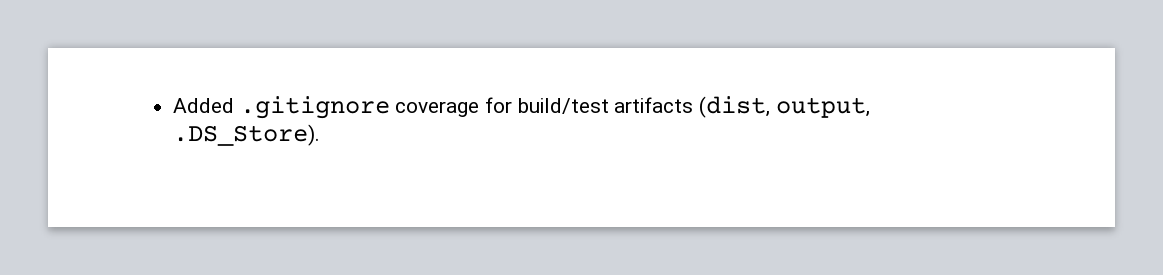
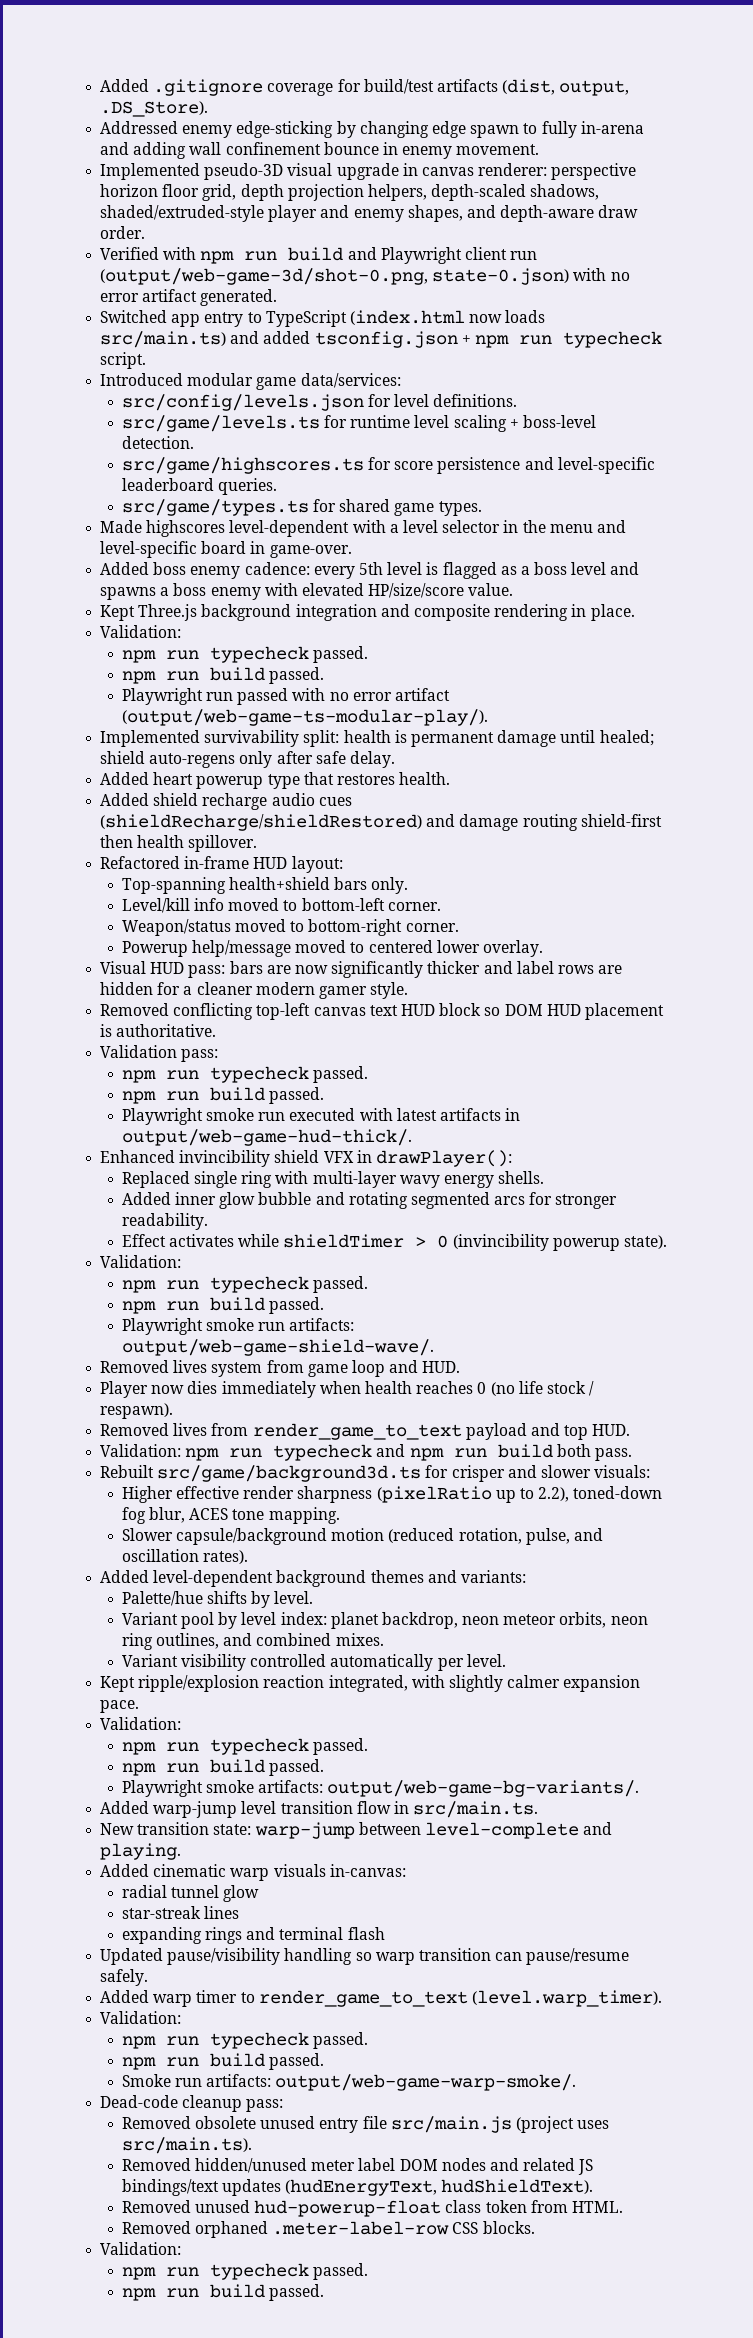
+ Addressed enemy edge-sticking by changing edge spawn to fully in-arena and adding wall confinement bounce in enemy movement.
+ Implemented pseudo-3D visual upgrade in canvas renderer: perspective horizon floor grid, depth projection helpers, depth-scaled shadows, shaded/extruded-style player and enemy shapes, and depth-aware draw order.
+ Verified with npm run build and Playwright client run (output/web-game-3d/shot-0.png, state-0.json) with no error artifact generated.
+ Switched app entry to TypeScript (index.html now loads src/main.ts) and added tsconfig.json + npm run typecheck script.
+ Introduced modular game data/services:
+ src/config/levels.json for level definitions.
+ src/game/levels.ts for runtime level scaling + boss-level detection.
+ src/game/highscores.ts for score persistence and level-specific leaderboard queries.
+ src/game/types.ts for shared game types.
+ Made highscores level-dependent with a level selector in the menu and level-specific board in game-over.
+ Added boss enemy cadence: every 5th level is flagged as a boss level and spawns a boss enemy with elevated HP/size/score value.
+ Kept Three.js background integration and composite rendering in place.
+ Validation:
+ npm run typecheck passed.
+ npm run build passed.
+ Playwright run passed with no error artifact (output/web-game-ts-modular-play/).
+ Implemented survivability split: health is permanent damage until healed; shield auto-regens only after safe delay.
+ Added heart powerup type that restores health.
+ Added shield recharge audio cues (shieldRecharge/shieldRestored) and damage routing shield-first then health spillover.
+ Refactored in-frame HUD layout:
+ Top-spanning health+shield bars only.
+ Level/kill info moved to bottom-left corner.
+ Weapon/status moved to bottom-right corner.
+ Powerup help/message moved to centered lower overlay.
+ Visual HUD pass: bars are now significantly thicker and label rows are hidden for a cleaner modern gamer style.
+ Removed conflicting top-left canvas text HUD block so DOM HUD placement is authoritative.
+ Validation pass:
+ npm run typecheck passed.
+ npm run build passed.
+ Playwright smoke run executed with latest artifacts in output/web-game-hud-thick/.
+ Enhanced invincibility shield VFX in drawPlayer():
+ Replaced single ring with multi-layer wavy energy shells.
+ Added inner glow bubble and rotating segmented arcs for stronger readability.
+ Effect activates while shieldTimer > 0 (invincibility powerup state).
+ Validation:
+ npm run typecheck passed.
+ npm run build passed.
+ Playwright smoke run artifacts: output/web-game-shield-wave/.
+ Removed lives system from game loop and HUD.
+ Player now dies immediately when health reaches 0 (no life stock / respawn).
+ Removed lives from render_game_to_text payload and top HUD.
+ Validation: npm run typecheck and npm run build both pass.
+ Rebuilt src/game/background3d.ts for crisper and slower visuals:
+ Higher effective render sharpness (pixelRatio up to 2.2), toned-down fog blur, ACES tone mapping.
+ Slower capsule/background motion (reduced rotation, pulse, and oscillation rates).
+ Added level-dependent background themes and variants:
+ Palette/hue shifts by level.
+ Variant pool by level index: planet backdrop, neon meteor orbits, neon ring outlines, and combined mixes.
+ Variant visibility controlled automatically per level.
+ Kept ripple/explosion reaction integrated, with slightly calmer expansion pace.
+ Validation:
+ npm run typecheck passed.
+ npm run build passed.
+ Playwright smoke artifacts: output/web-game-bg-variants/.
+ Added warp-jump level transition flow in src/main.ts.
+ New transition state: warp-jump between level-complete and playing.
+ Added cinematic warp visuals in-canvas:
+ radial tunnel glow
+ star-streak lines
+ expanding rings and terminal flash
+ Updated pause/visibility handling so warp transition can pause/resume safely.
+ Added warp timer to render_game_to_text (level.warp_timer).
+ Validation:
+ npm run typecheck passed.
+ npm run build passed.
+ Smoke run artifacts: output/web-game-warp-smoke/.
+ Dead-code cleanup pass:
+ Removed obsolete unused entry file src/main.js (project uses src/main.ts).
+ Removed hidden/unused meter label DOM nodes and related JS bindings/text updates (hudEnergyText, hudShieldText).
+ Removed unused hud-powerup-float class token from HTML.
+ Removed orphaned .meter-label-row CSS blocks.
+ Validation:
+ npm run typecheck passed.
+ npm run build passed.

